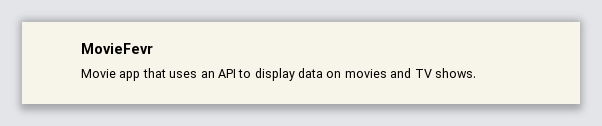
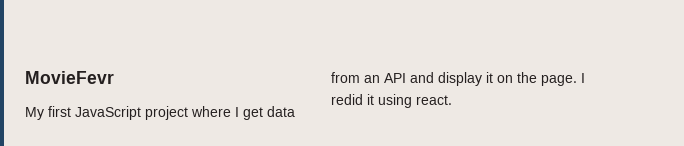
- Movie app that uses an API to display data on movies and TV shows.
+ My first JavaScript project where I get data from an API and display it on the page. I redid it using react.

